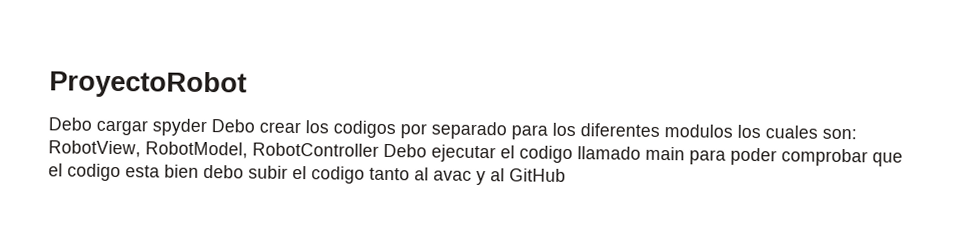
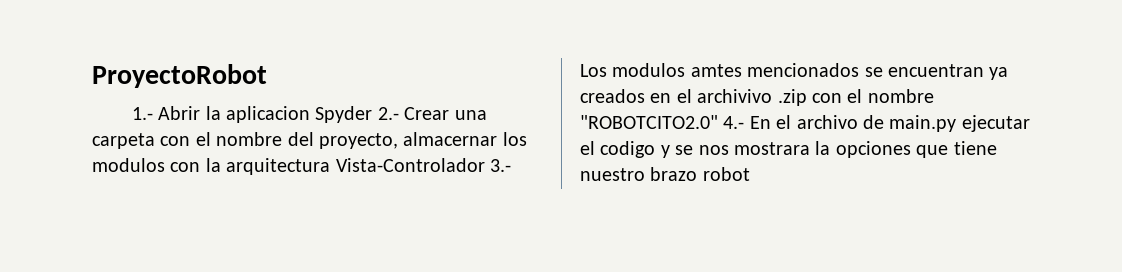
- Debo cargar spyder Debo crear los codigos por separado para los diferentes modulos los cuales son: RobotView, RobotModel, RobotController Debo ejecutar el codigo llamado main para poder comprobar que el codigo esta bien debo subir el codigo tanto al avac y al GitHub
+ 1.- Abrir la aplicacion Spyder 2.- Crear una carpeta con el nombre del proyecto, almacernar los modulos con la arquitectura Vista-Controlador 3.- Los modulos amtes mencionados se encuentran ya creados en el archivivo .zip con el nombre "ROBOTCITO2.0" 4.- En el archivo de main.py ejecutar el codigo y se nos mostrara la opciones que tiene nuestro brazo robot

